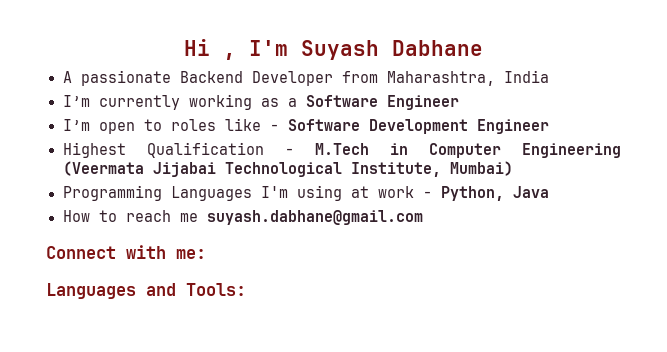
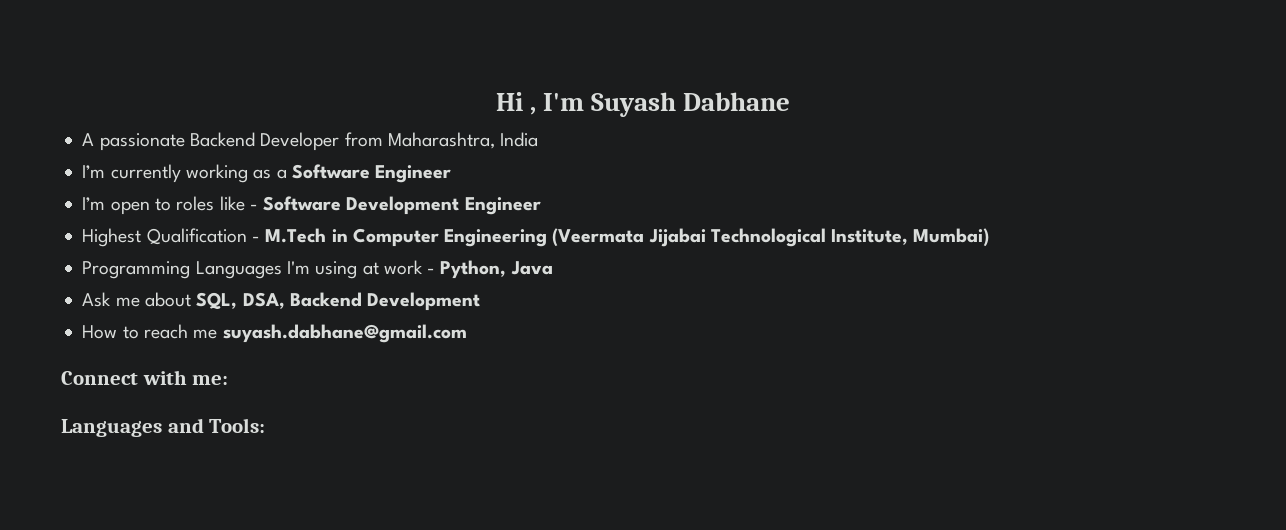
+ Ask me about SQL, DSA, Backend Development

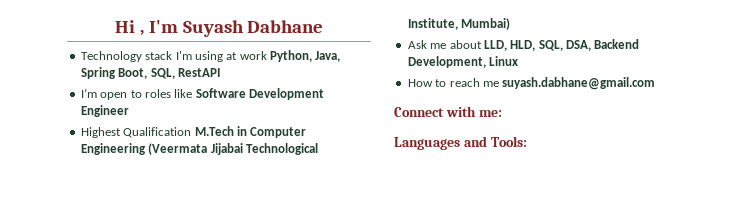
- A passionate Backend Developer from Maharashtra, India
- I’m currently working as a Software Engineer
+ Technology stack I'm using at work Python, Java, Spring Boot, SQL, RestAPI
- I’m open to roles like - Software Development Engineer
+ I’m open to roles like Software Development Engineer
- Highest Qualification - M.Tech in Computer Engineering (Veermata Jijabai Technological Institute, Mumbai)
+ Highest Qualification M.Tech in Computer Engineering (Veermata Jijabai Technological Institute, Mumbai)
- Programming Languages I'm using at work - Python, Java
- Ask me about SQL, DSA, Backend Development
+ Ask me about LLD, HLD, SQL, DSA, Backend Development, Linux

